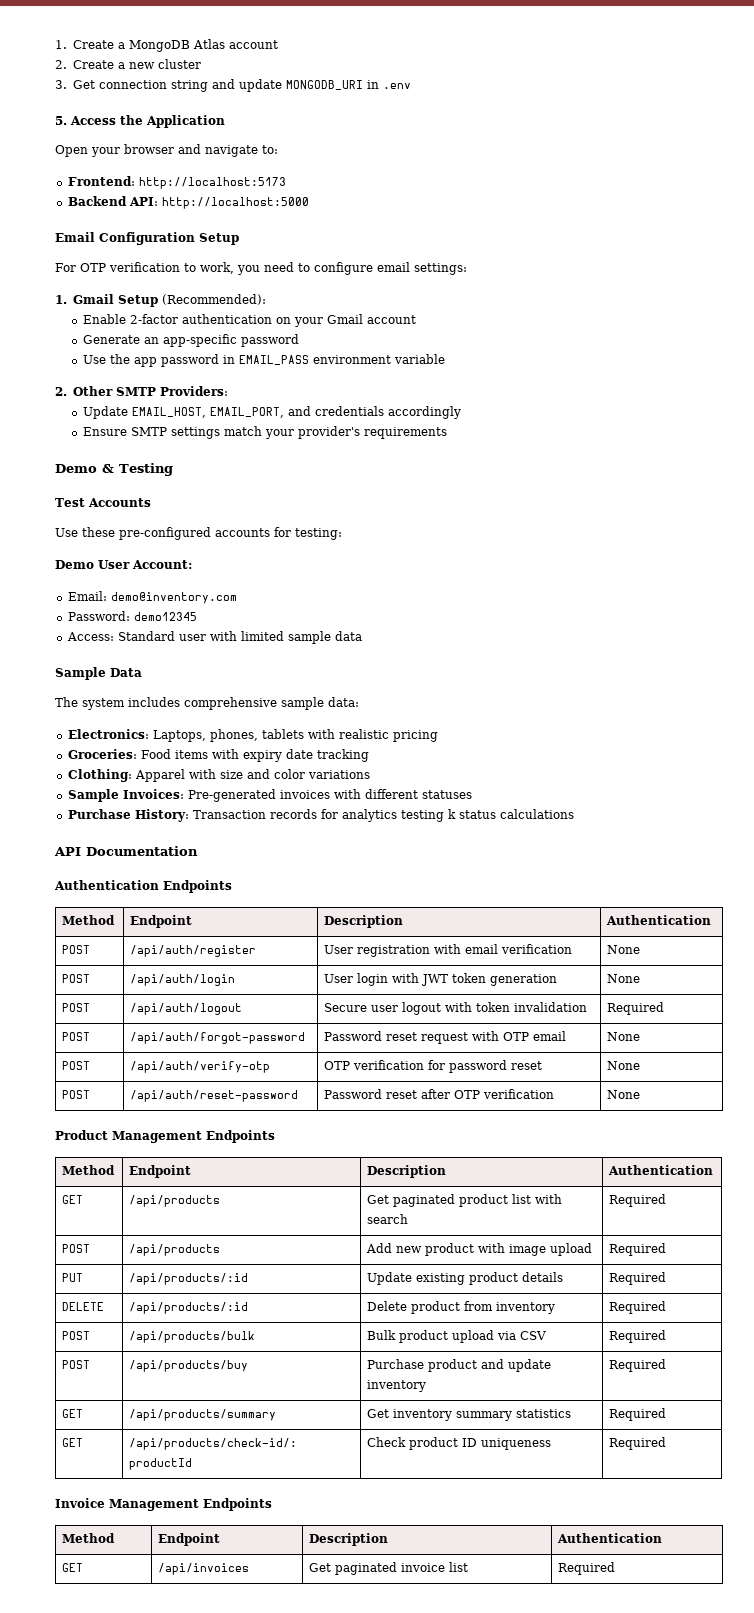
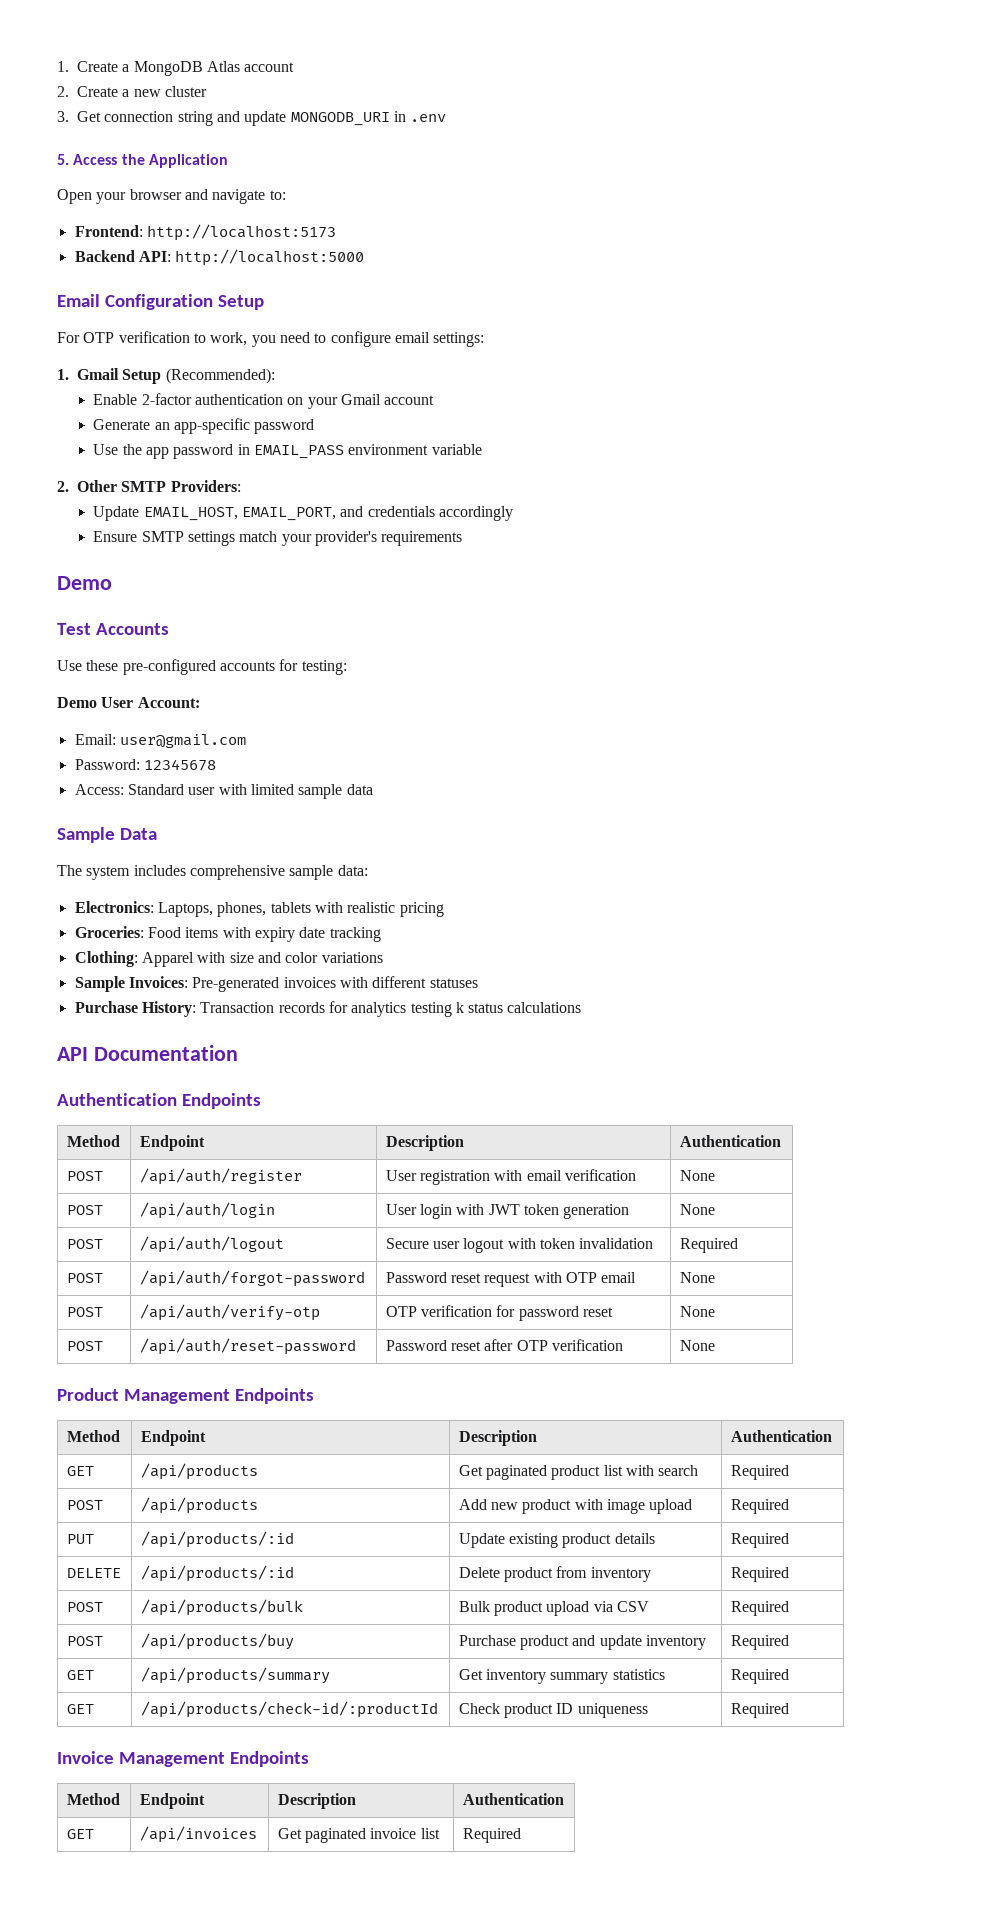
  Ensure SMTP settings match your provider's requirements
- Demo & Testing
+ Demo
- Email: demo@inventory.com
+ Email: user@gmail.com
- Password: demo12345
+ Password: 12345678

